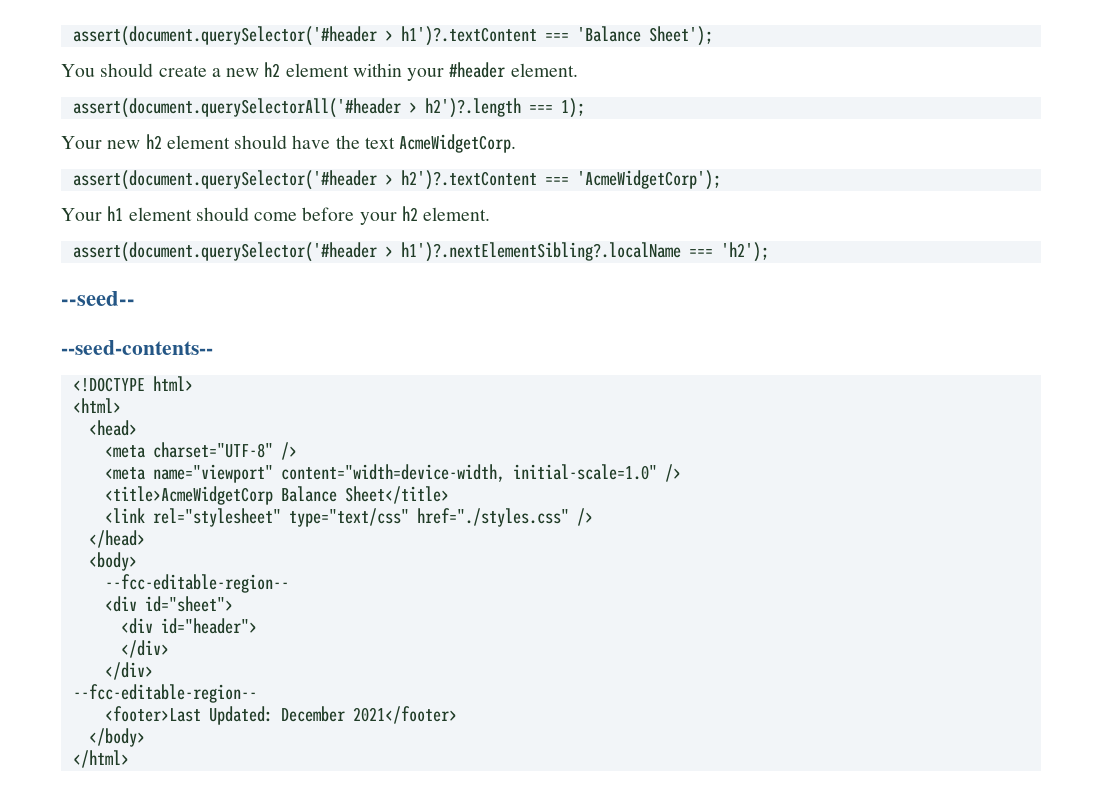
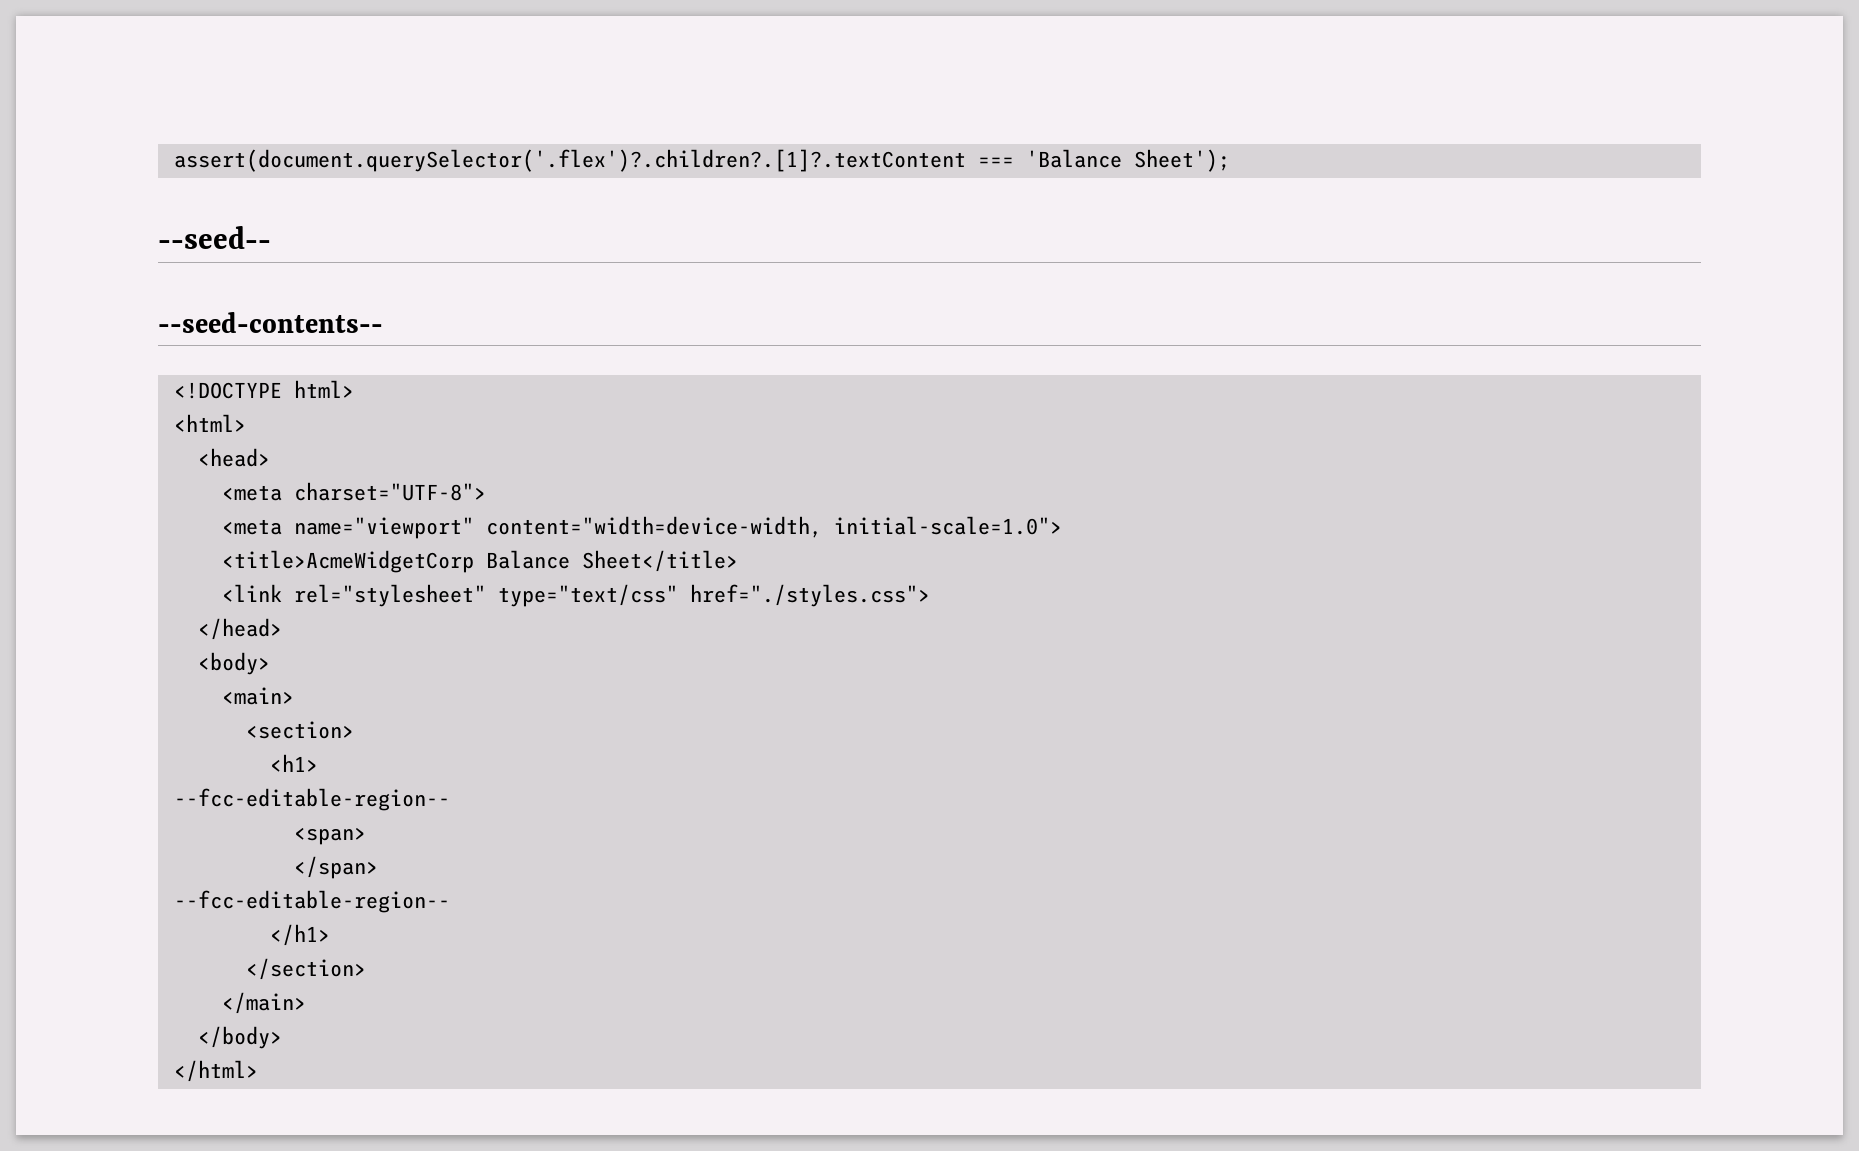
- assert(document.querySelector('#header > h1')?.textContent === 'Balance Sheet');
+ assert(document.querySelector('.flex')?.children?.[1]?.textContent === 'Balance Sheet');
- You should create a new h2 element within your #header element.
- assert(document.querySelectorAll('#header > h2')?.length === 1);
- Your new h2 element should have the text AcmeWidgetCorp.
- assert(document.querySelector('#header > h2')?.textContent === 'AcmeWidgetCorp');
- Your h1 element should come before your h2 element.
- assert(document.querySelector('#header > h1')?.nextElementSibling?.localName === 'h2');
- <meta charset="UTF-8" />
+ <meta charset="UTF-8">
- <meta name="viewport" content="width=device-width, initial-scale=1.0" />
+ <meta name="viewport" content="width=device-width, initial-scale=1.0">
- <link rel="stylesheet" type="text/css" href="./styles.css" />
+ <link rel="stylesheet" type="text/css" href="./styles.css">
  <body>
+ <main>
+ <section>
+ <h1>
  --fcc-editable-region--
- <div id="sheet">
- <div id="header">
- </div>
- </div>
+ <span>
+ </span>
  --fcc-editable-region--
- <footer>Last Updated: December 2021</footer>
+ </h1>
+ </section>
+ </main>

